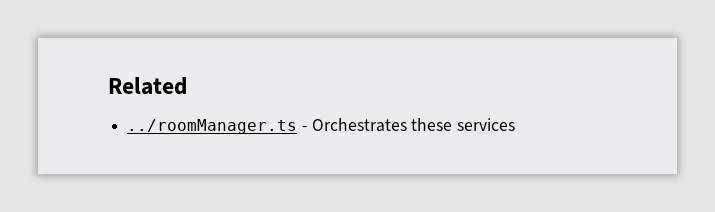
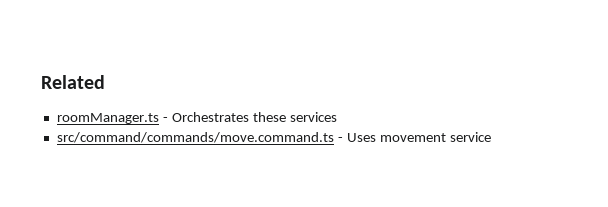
- ../roomManager.ts - Orchestrates these services
+ roomManager.ts - Orchestrates these services
+ src/command/commands/move.command.ts - Uses movement service

